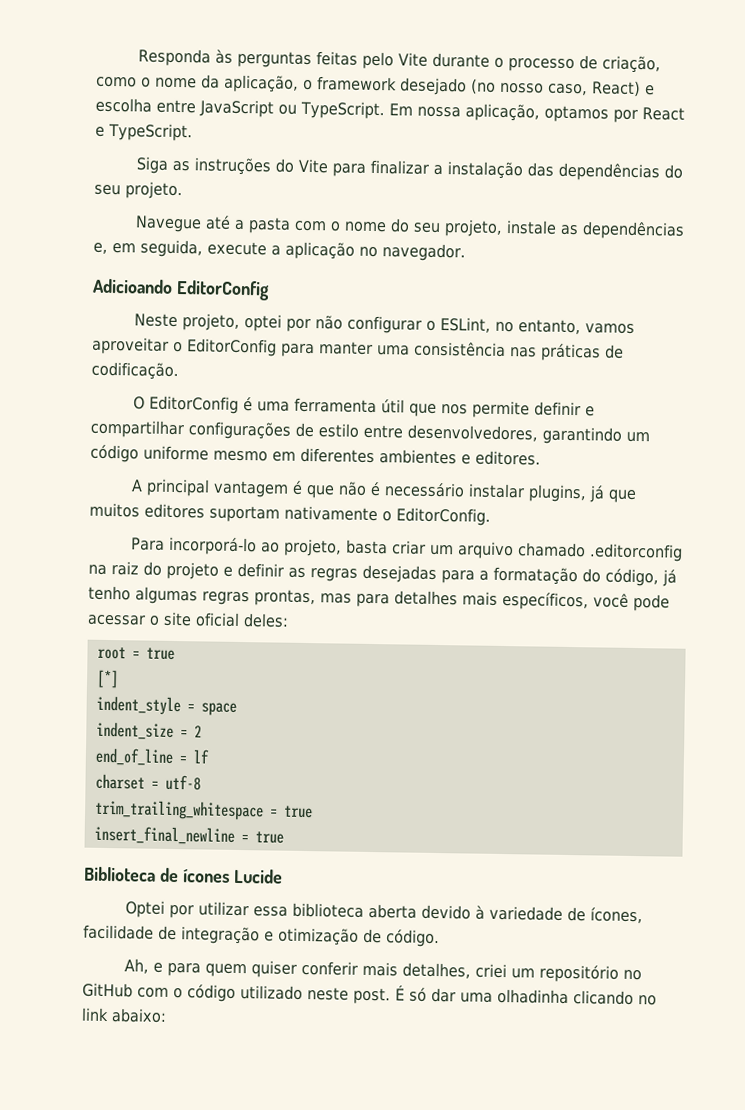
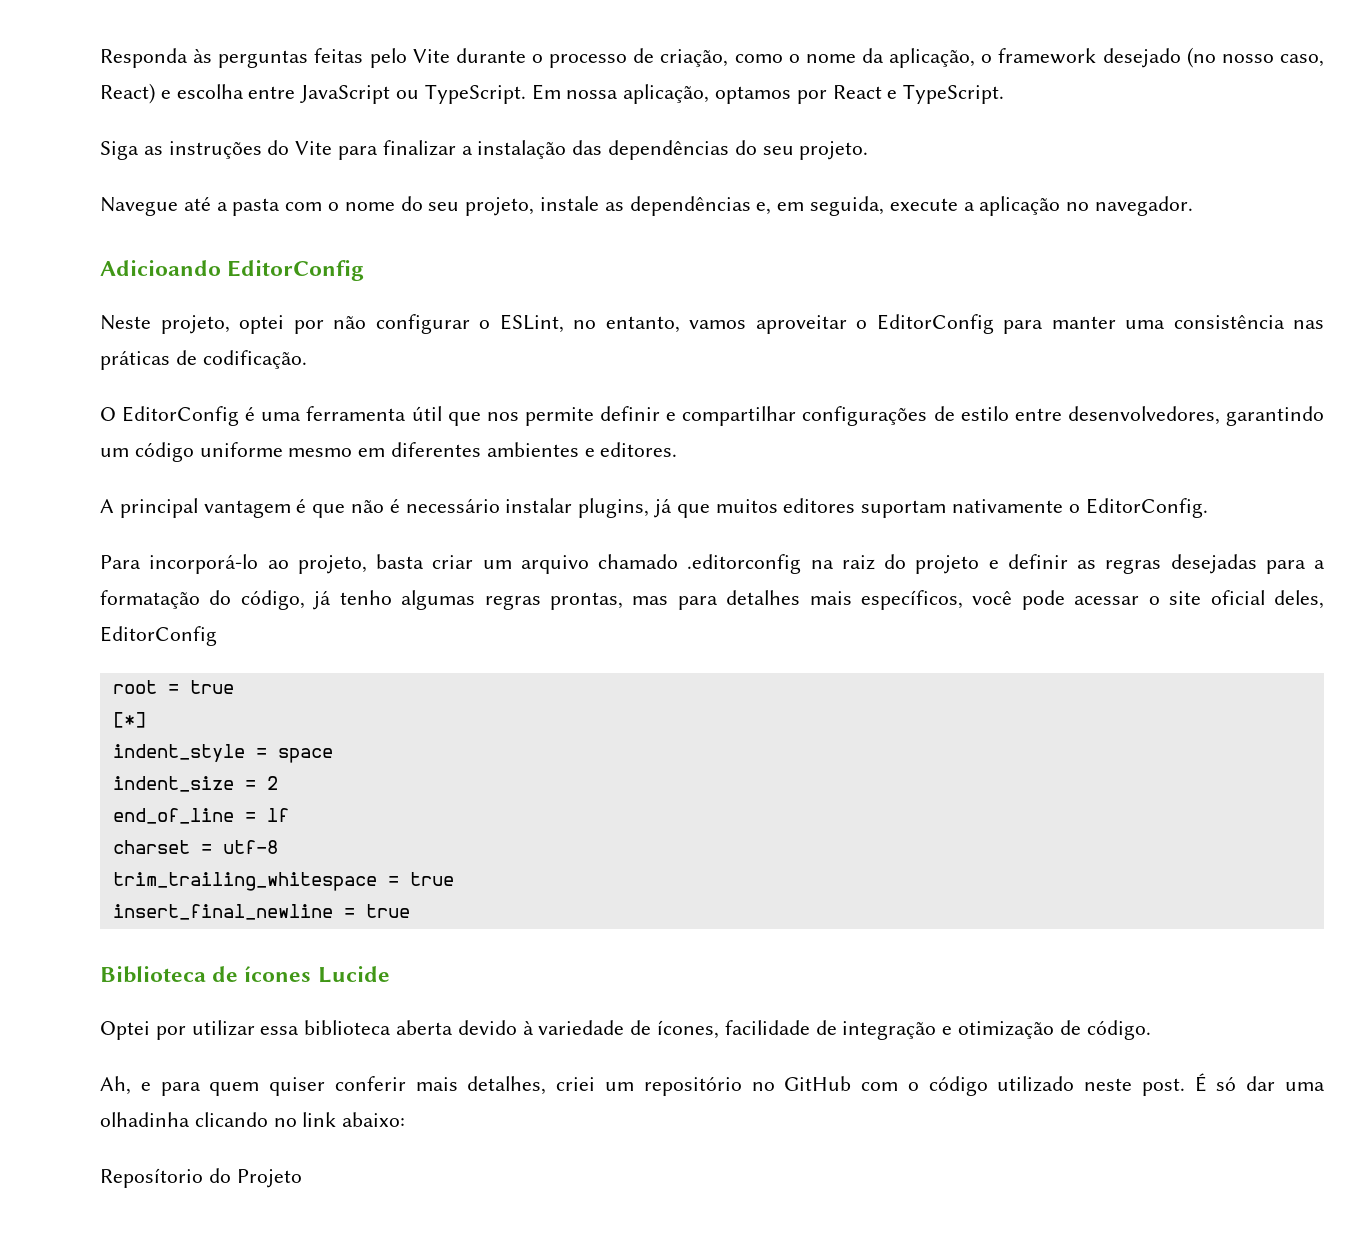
- Para incorporá-lo ao projeto, basta criar um arquivo chamado .editorconfig na raiz do projeto e definir as regras desejadas para a formatação do código, já tenho algumas regras prontas, mas para detalhes mais específicos, você pode acessar o site oficial deles:
+ Para incorporá-lo ao projeto, basta criar um arquivo chamado .editorconfig na raiz do projeto e definir as regras desejadas para a formatação do código, já tenho algumas regras prontas, mas para detalhes mais específicos, você pode acessar o site oficial deles, EditorConfig
+ Reposítorio do Projeto

